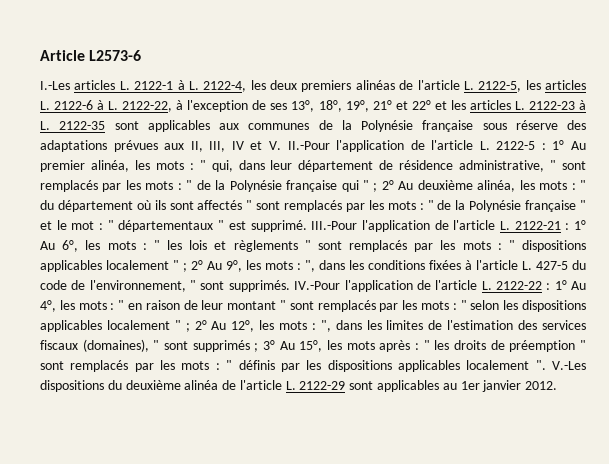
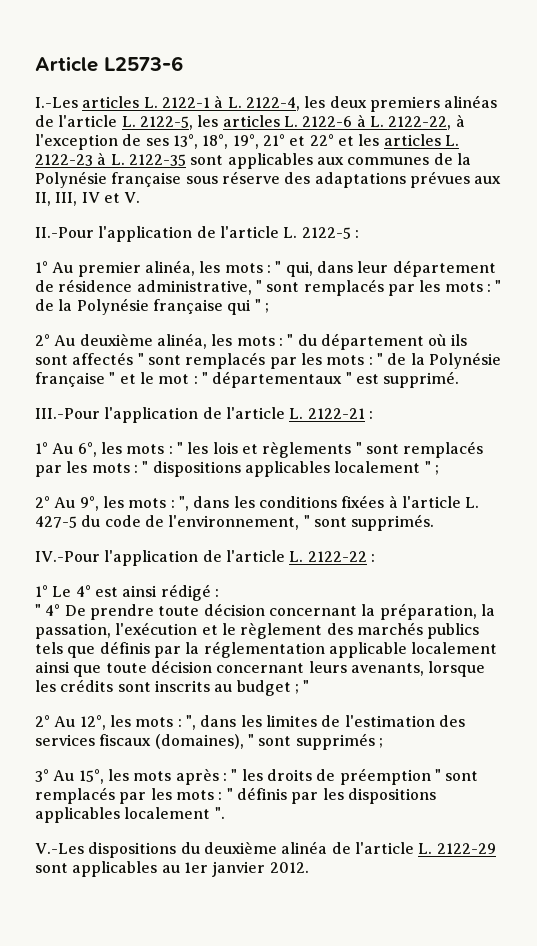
- I.-Les articles L. 2122-1 à L. 2122-4, les deux premiers alinéas de l'article L. 2122-5, les articles L. 2122-6 à L. 2122-22, à l'exception de ses 13°, 18°, 19°, 21° et 22° et les articles L. 2122-23 à L. 2122-35 sont applicables aux communes de la Polynésie française sous réserve des adaptations prévues aux II, III, IV et V. II.-Pour l'application de l'article L. 2122-5 : 1° Au premier alinéa, les mots :
+ I.-Les articles L. 2122-1 à L. 2122-4, les deux premiers alinéas de l'article L. 2122-5, les articles L. 2122-6 à L. 2122-22, à l'exception de ses 13°, 18°, 19°, 21° et 22° et les articles L. 2122-23 à L. 2122-35 sont applicables aux communes de la Polynésie française sous réserve des adaptations prévues aux II, III, IV et V.
+ II.-Pour l'application de l'article L. 2122-5 :
+ 1° Au premier alinéa, les mots :
- " de la Polynésie française qui " ; 2° Au deuxième alinéa, les mots :
+ " de la Polynésie française qui " ;
+ 2° Au deuxième alinéa, les mots :
- " départementaux " est supprimé. III.-Pour l'application de l'article L. 2122-21 : 1° Au 6°, les mots :
+ " départementaux " est supprimé.
+ III.-Pour l'application de l'article L. 2122-21 :
+ 1° Au 6°, les mots :
- " dispositions applicables localement " ; 2° Au 9°, les mots :
+ " dispositions applicables localement " ;
+ 2° Au 9°, les mots :
- ", dans les conditions fixées à l'article L. 427-5 du code de l'environnement, " sont supprimés. IV.-Pour l'application de l'article L. 2122-22 : 1° Au 4°, les mots : " en raison de leur montant " sont remplacés par les mots : " selon les dispositions applicables localement " ; 2° Au 12°, les mots :
+ ", dans les conditions fixées à l'article L. 427-5 du code de l'environnement, " sont supprimés.
+ IV.-Pour l'application de l'article L. 2122-22 :
+ 1° Le 4° est ainsi rédigé :
+ " 4° De prendre toute décision concernant la préparation, la passation, l'exécution et le règlement des marchés publics tels que définis par la réglementation applicable localement ainsi que toute décision concernant leurs avenants, lorsque les crédits sont inscrits au budget ; "
+ 2° Au 12°, les mots :
- ", dans les limites de l'estimation des services fiscaux (domaines), " sont supprimés ; 3° Au 15°, les mots après :
+ ", dans les limites de l'estimation des services fiscaux (domaines), " sont supprimés ;
+ 3° Au 15°, les mots après :
- " définis par les dispositions applicables localement ". V.-Les dispositions du deuxième alinéa de l'article L. 2122-29 sont applicables au 1er janvier 2012.
+ " définis par les dispositions applicables localement ".
+ V.-Les dispositions du deuxième alinéa de l'article L. 2122-29 sont applicables au 1er janvier 2012.

